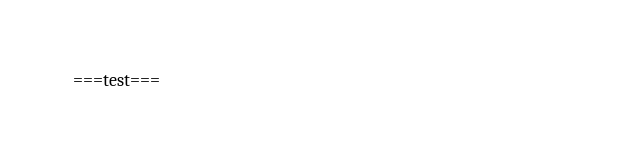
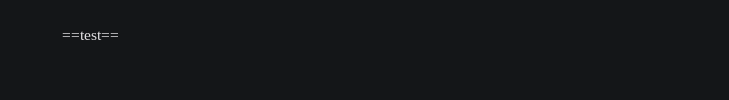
- ===test===
+ ==test==

